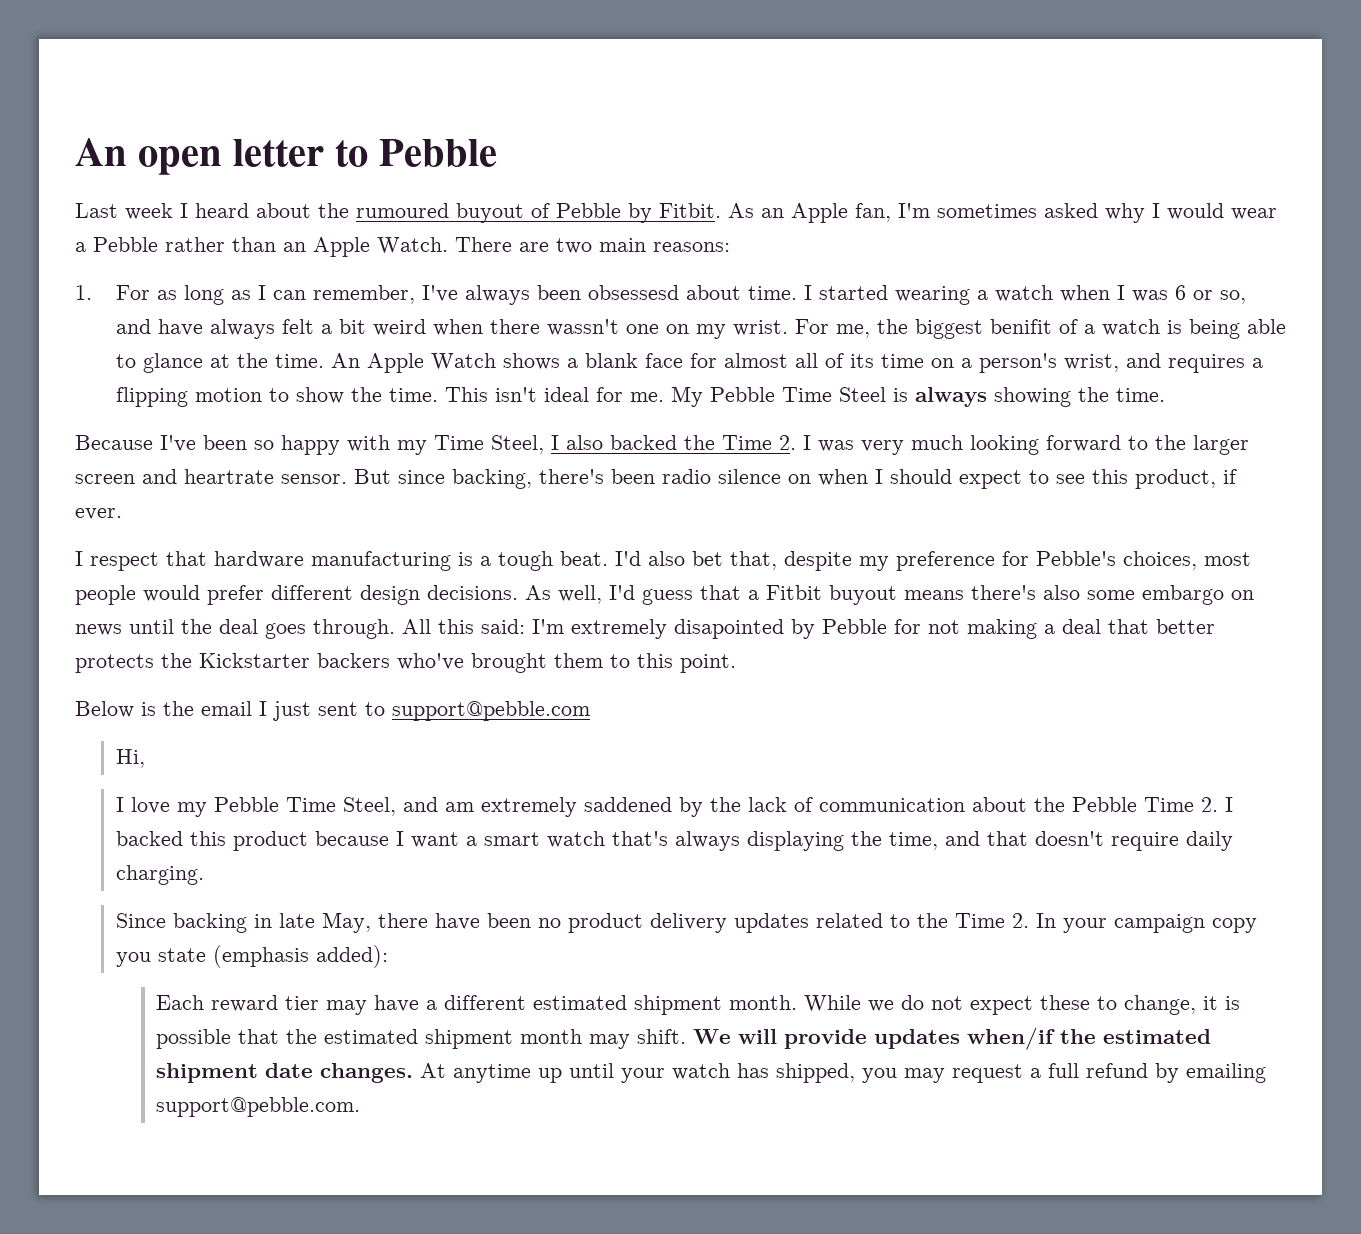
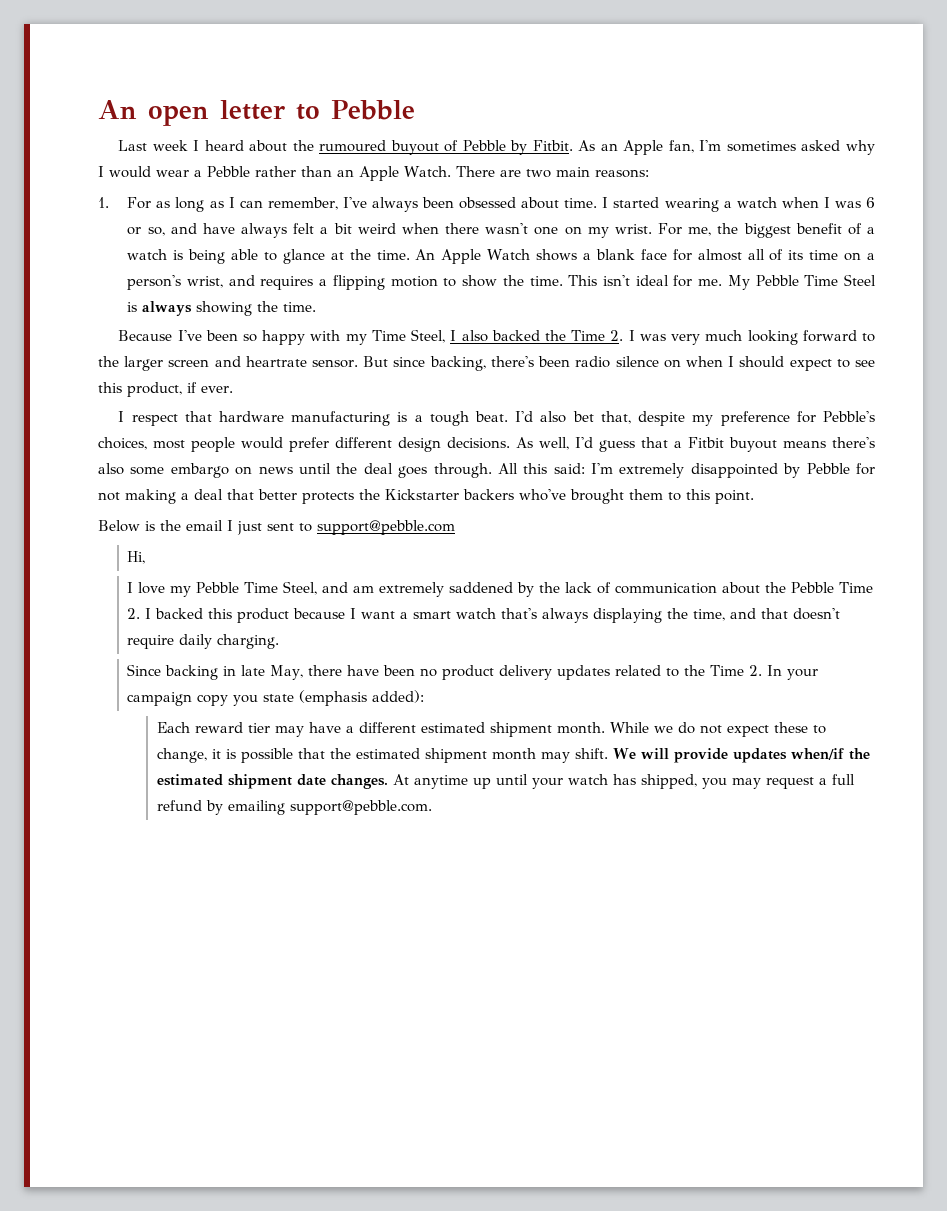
- 1. For as long as I can remember, I've always been obsessesd about time.
+ 1. For as long as I can remember, I've always been obsessed about time.
- I started wearing a watch when I was 6 or so, and have always felt a bit weird when there wassn't one on my wrist.
+ I started wearing a watch when I was 6 or so, and have always felt a bit weird when there wasn't one on my wrist.
- For me, the biggest benifit of a watch is being able to glance at the time.
+ For me, the biggest benefit of a watch is being able to glance at the time.
- All this said: I'm extremely disapointed by Pebble for not making a deal that better protects the Kickstarter backers who've brought them to this point.
+ All this said: I'm extremely disappointed by Pebble for not making a deal that better protects the Kickstarter backers who've brought them to this point.

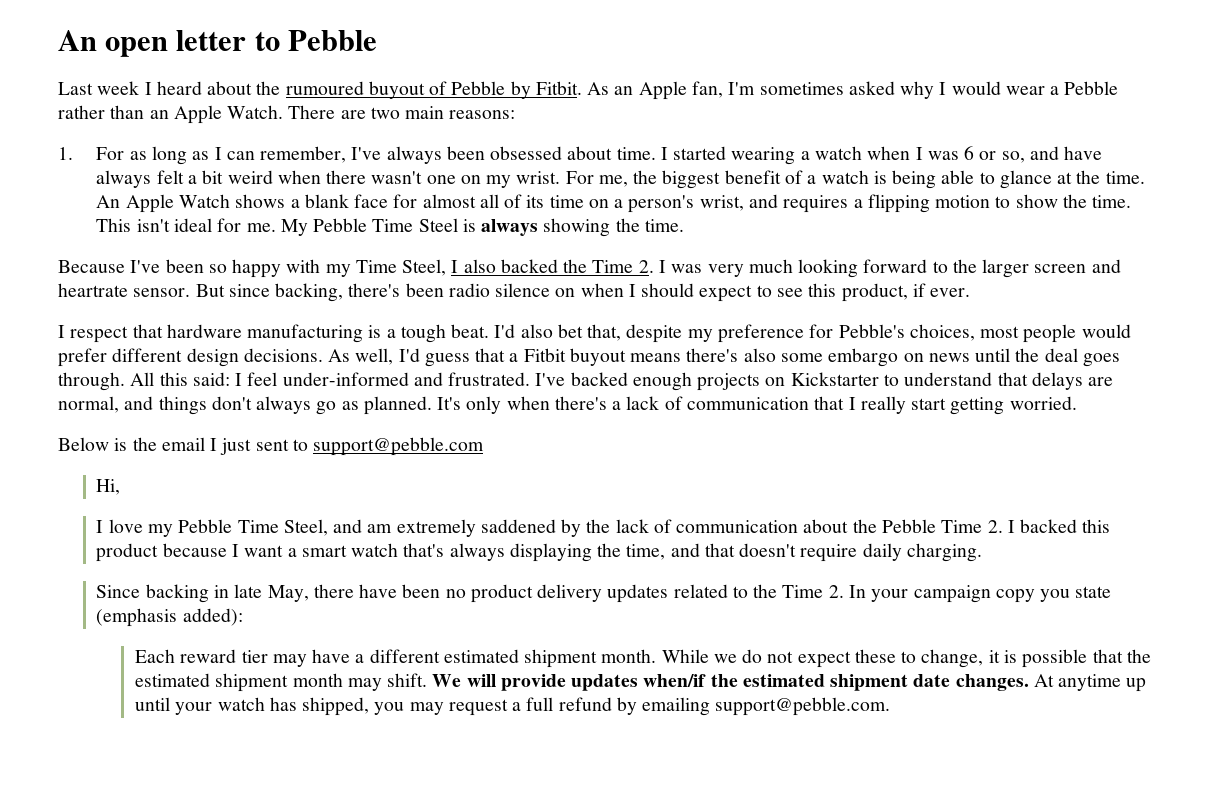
- All this said: I'm extremely disappointed by Pebble for not making a deal that better protects the Kickstarter backers who've brought them to this point.
+ All this said: I feel under-informed and frustrated. I've backed enough projects on Kickstarter to understand that delays are normal, and things don't always go as planned. It's only when there's a lack of communication that I really start getting worried.

